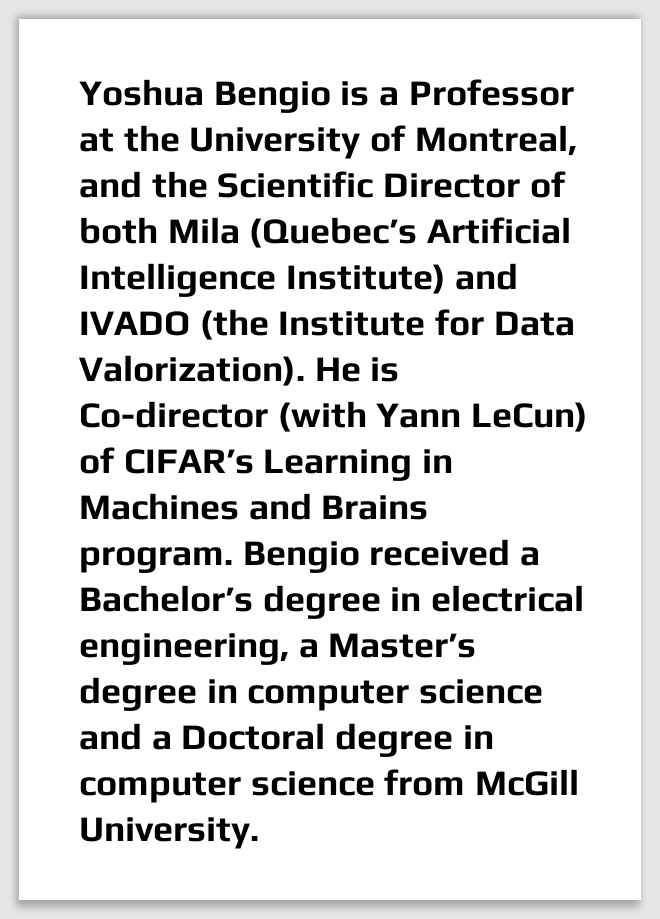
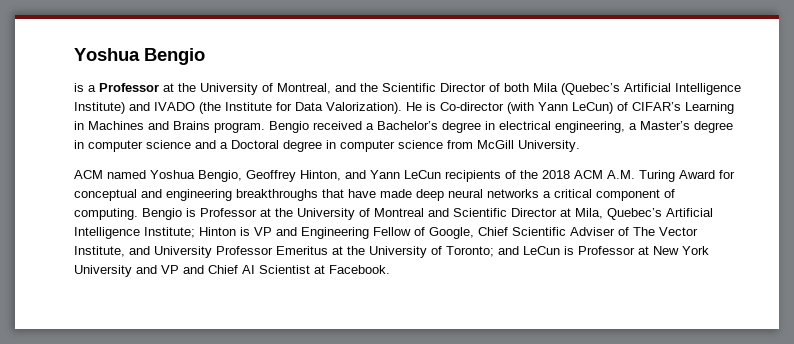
- Yoshua Bengio is a Professor at the University of Montreal, and the Scientific Director of both Mila (Quebec’s Artificial Intelligence Institute) and IVADO (the Institute for Data Valorization).
+ Yoshua Bengio
+ is a Professor at the University of Montreal, and the Scientific Director of both Mila (Quebec’s Artificial Intelligence Institute) and IVADO (the Institute for Data Valorization).
+ ACM named Yoshua Bengio, Geoffrey Hinton, and Yann LeCun recipients of the 2018 ACM A.M. Turing Award for conceptual and engineering breakthroughs that have made deep neural networks a critical component of computing. Bengio is Professor at the University of Montreal and Scientific Director at Mila, Quebec’s Artificial Intelligence Institute; Hinton is VP and Engineering Fellow of Google, Chief Scientific Adviser of The Vector Institute, and University Professor Emeritus at the University of Toronto; and LeCun is Professor at New York University and VP and Chief AI Scientist at Facebook.

